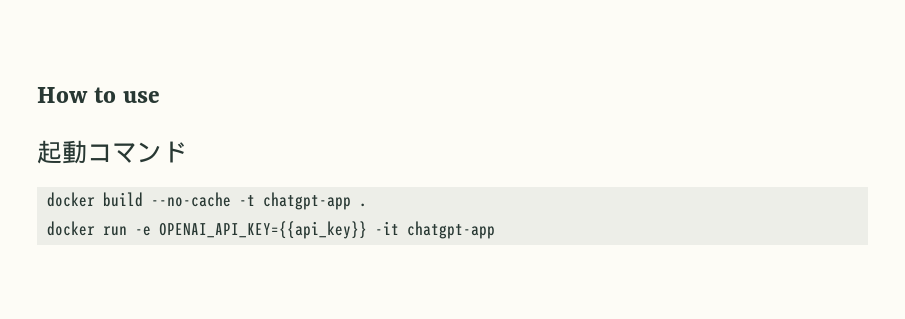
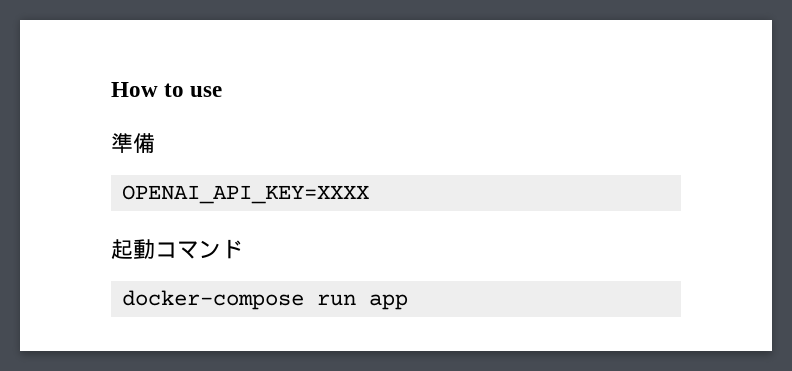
+ 準備
+ OPENAI_API_KEY=XXXX
- docker build --no-cache -t chatgpt-app .
- docker run -e OPENAI_API_KEY={{api_key}} -it chatgpt-app
+ docker-compose run app

